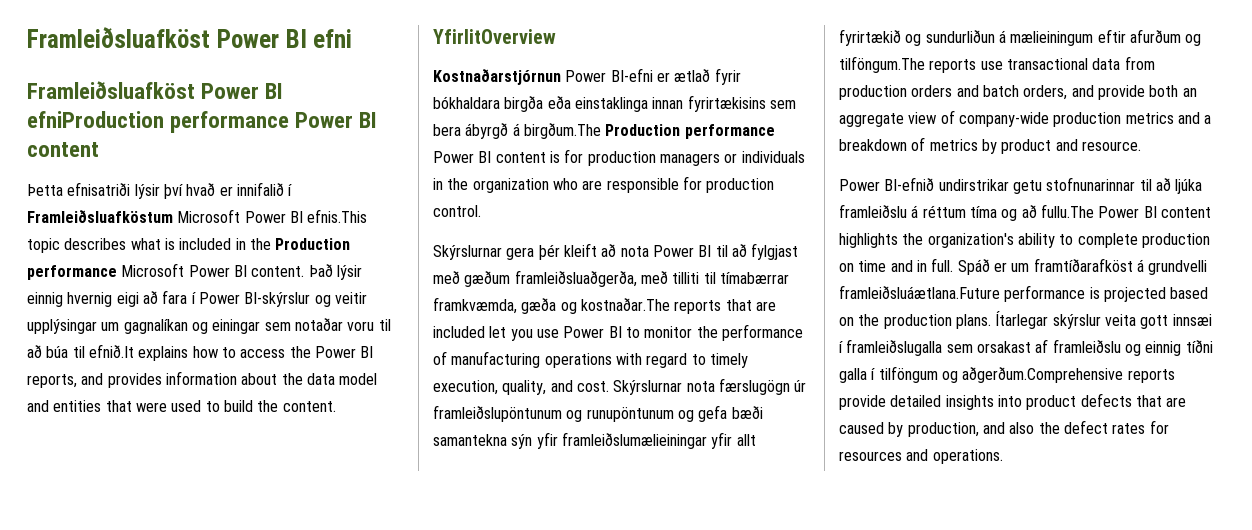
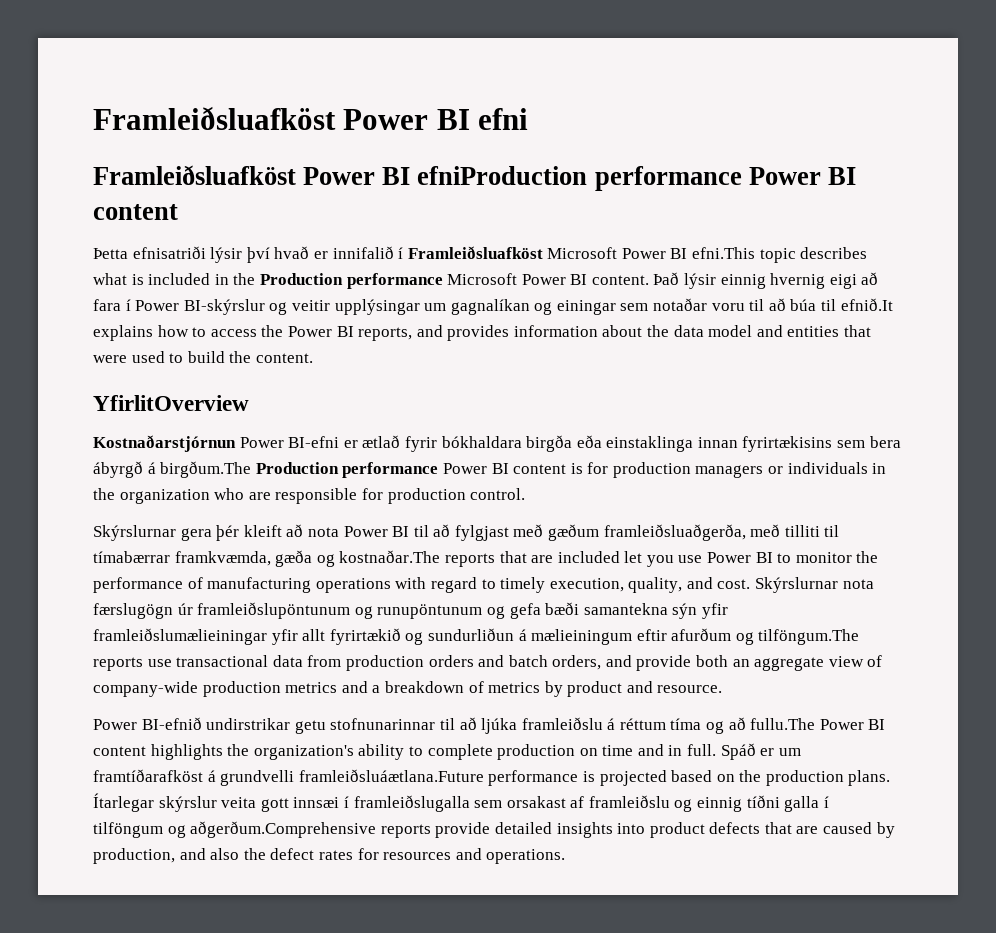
- Þetta efnisatriði lýsir því hvað er innifalið í Framleiðsluafköstum Microsoft Power BI efnis.This topic describes what is included in the Production performance Microsoft Power BI content.
+ Þetta efnisatriði lýsir því hvað er innifalið í Framleiðsluafköst Microsoft Power BI efni.This topic describes what is included in the Production performance Microsoft Power BI content.

